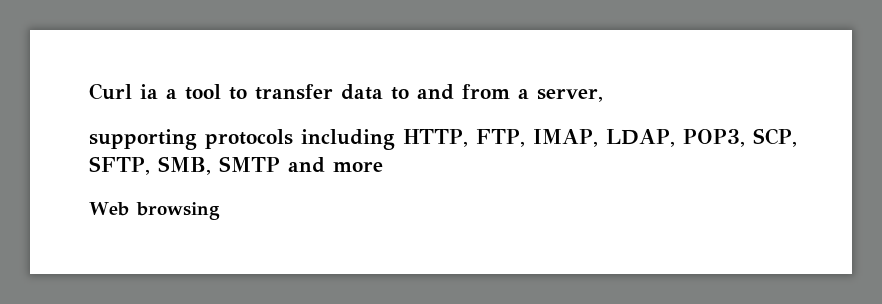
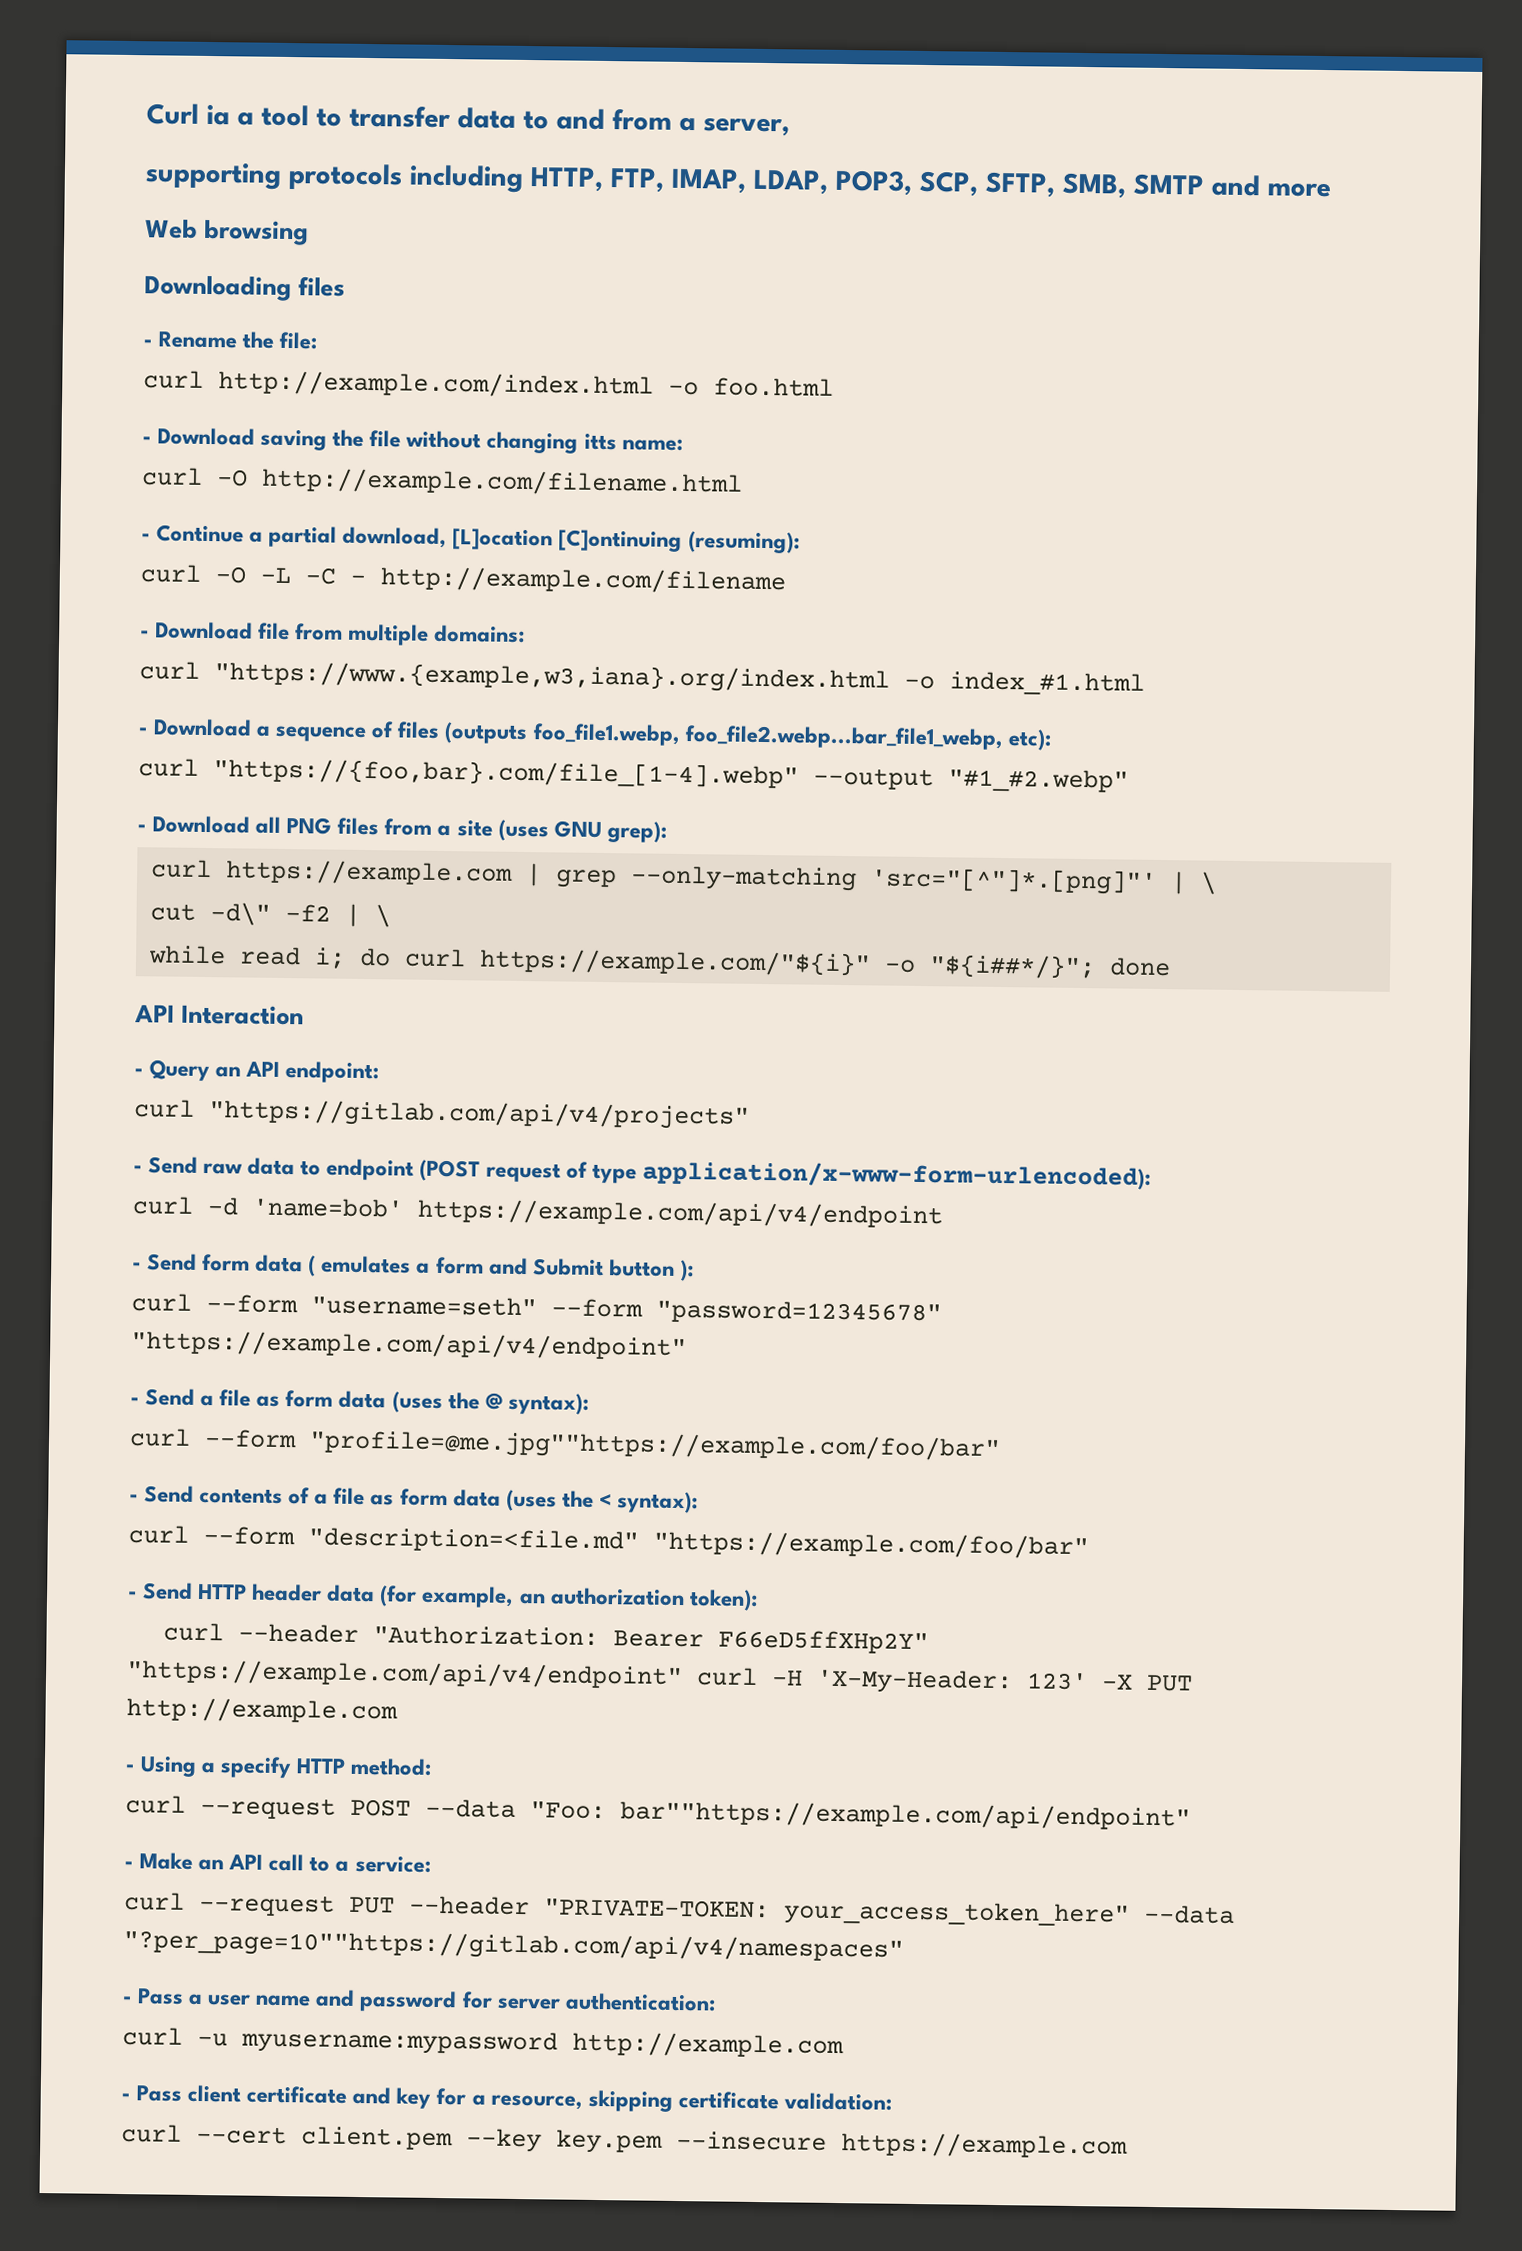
+ Downloading files
+ - Rename the file:
+ curl http://example.com/index.html -o foo.html
+ - Download saving the file without changing itts name:
+ curl -O http://example.com/filename.html
+ - Continue a partial download, [L]ocation [C]ontinuing (resuming):
+ curl -O -L -C - http://example.com/filename
+ - Download file from multiple domains:
+ curl "https://www.{example,w3,iana}.org/index.html -o index_#1.html
+ - Download a sequence of files (outputs foo_file1.webp, foo_file2.webp...bar_file1_webp, etc):
+ curl "https://{foo,bar}.com/file_[1-4].webp" --output "#1_#2.webp"
+ - Download all PNG files from a site (uses GNU grep):
+ curl https://example.com | grep --only-matching 'src="[^"]*.[png]"' | \
+ cut -d\" -f2 | \
+ while read i; do curl https://example.com/"${i}" -o "${i##*/}"; done
+ API Interaction
+ - Query an API endpoint:
+ curl "https://gitlab.com/api/v4/projects"
+ - Send raw data to endpoint (POST request of type application/x-www-form-urlencoded):
+ curl -d 'name=bob' https://example.com/api/v4/endpoint
+ - Send form data ( emulates a form and Submit button ):
+ curl --form "username=seth" --form "password=12345678" "https://example.com/api/v4/endpoint"
+ - Send a file as form data (uses the @ syntax):
+ curl --form "profile=@me.jpg""https://example.com/foo/bar"
+ - Send contents of a file as form data (uses the < syntax):
+ curl --form "description=<file.md" "https://example.com/foo/bar"
+ - Send HTTP header data (for example, an authorization token):
+ curl --header "Authorization: Bearer F66eD5ffXHp2Y" "https://example.com/api/v4/endpoint" curl -H 'X-My-Header: 123' -X PUT http://example.com
+ - Using a specify HTTP method:
+ curl --request POST --data "Foo: bar""https://example.com/api/endpoint"
+ - Make an API call to a service:
+ curl --request PUT --header "PRIVATE-TOKEN: your_access_token_here" --data "?per_page=10""https://gitlab.com/api/v4/namespaces"
+ - Pass a user name and password for server authentication:
+ curl -u myusername:mypassword http://example.com
+ - Pass client certificate and key for a resource, skipping certificate validation:
+ curl --cert client.pem --key key.pem --insecure https://example.com

